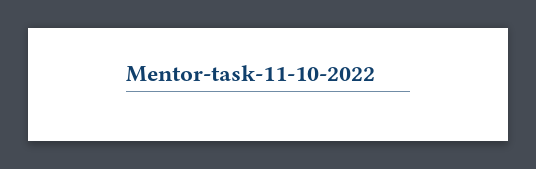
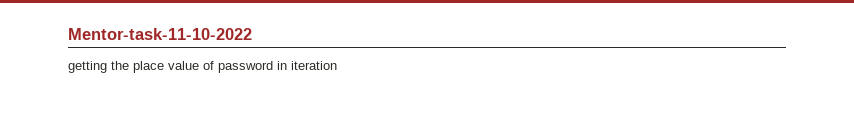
+ getting the place value of password in iteration

